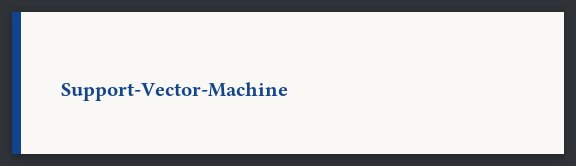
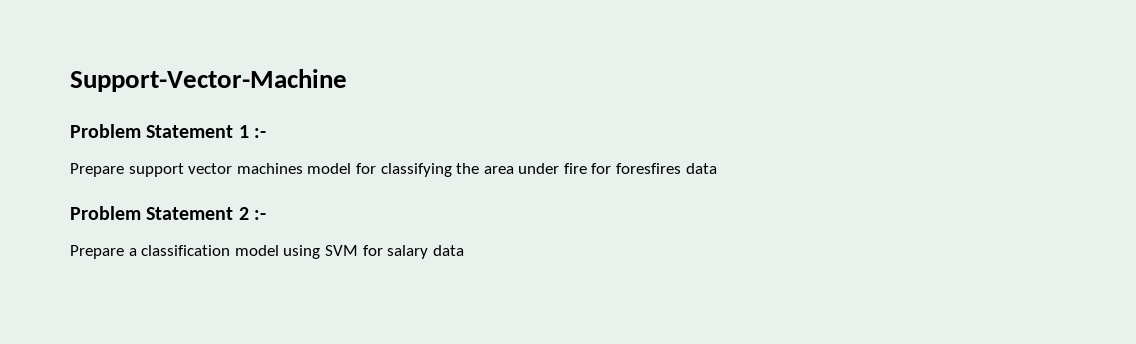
+ Problem Statement 1 :-
+ Prepare support vector machines model for classifying the area under fire for foresfires data
+ Problem Statement 2 :-
+ Prepare a classification model using SVM for salary data

